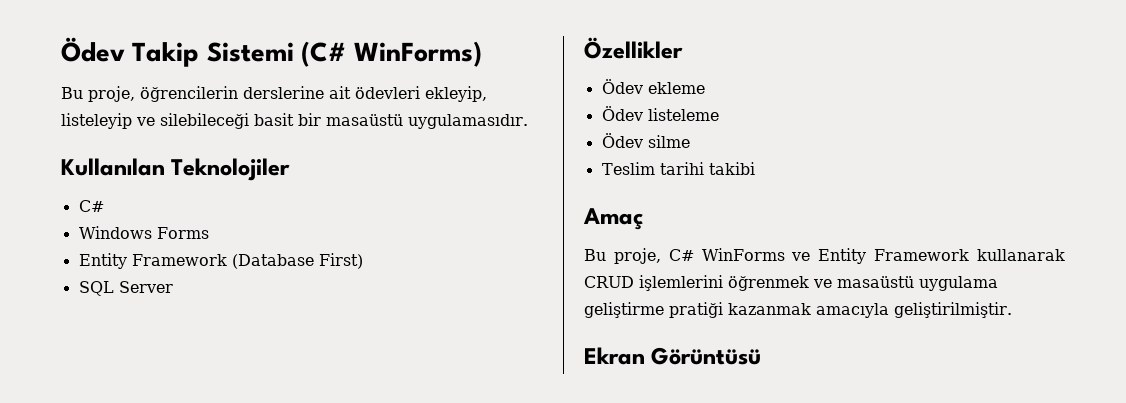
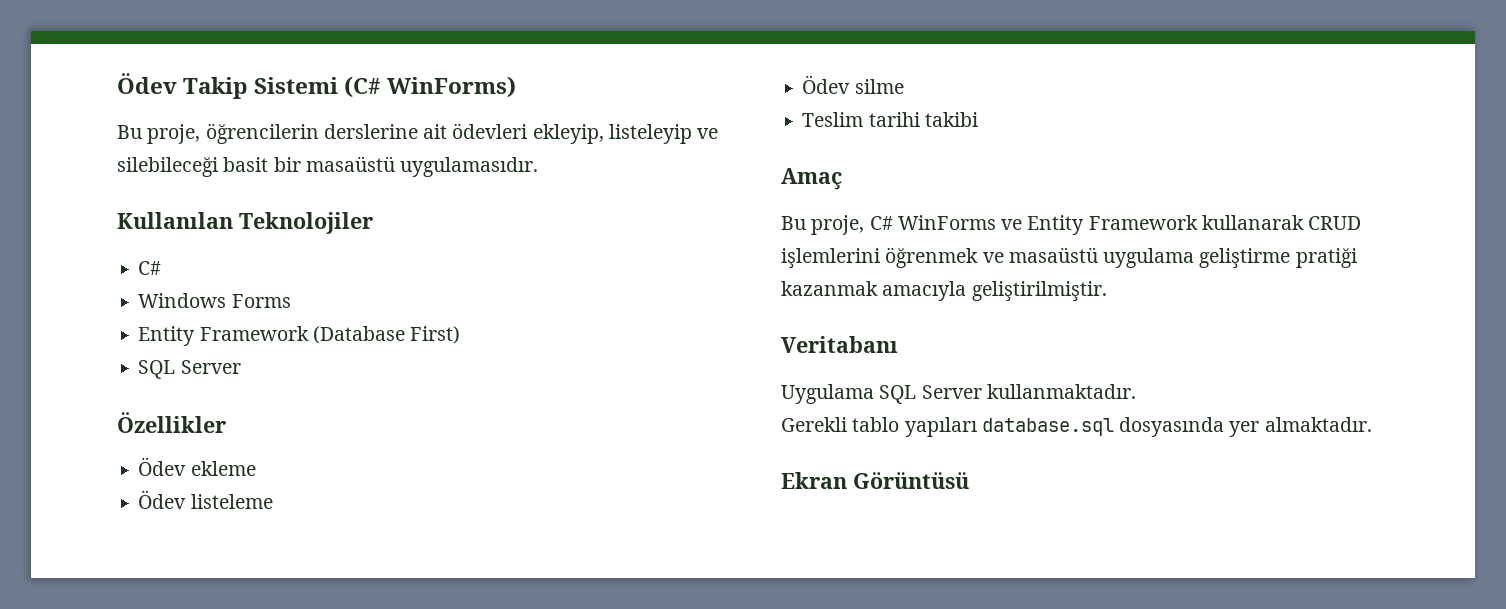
+ Veritabanı
+ Uygulama SQL Server kullanmaktadır.
+ Gerekli tablo yapıları database.sql dosyasında yer almaktadır.

